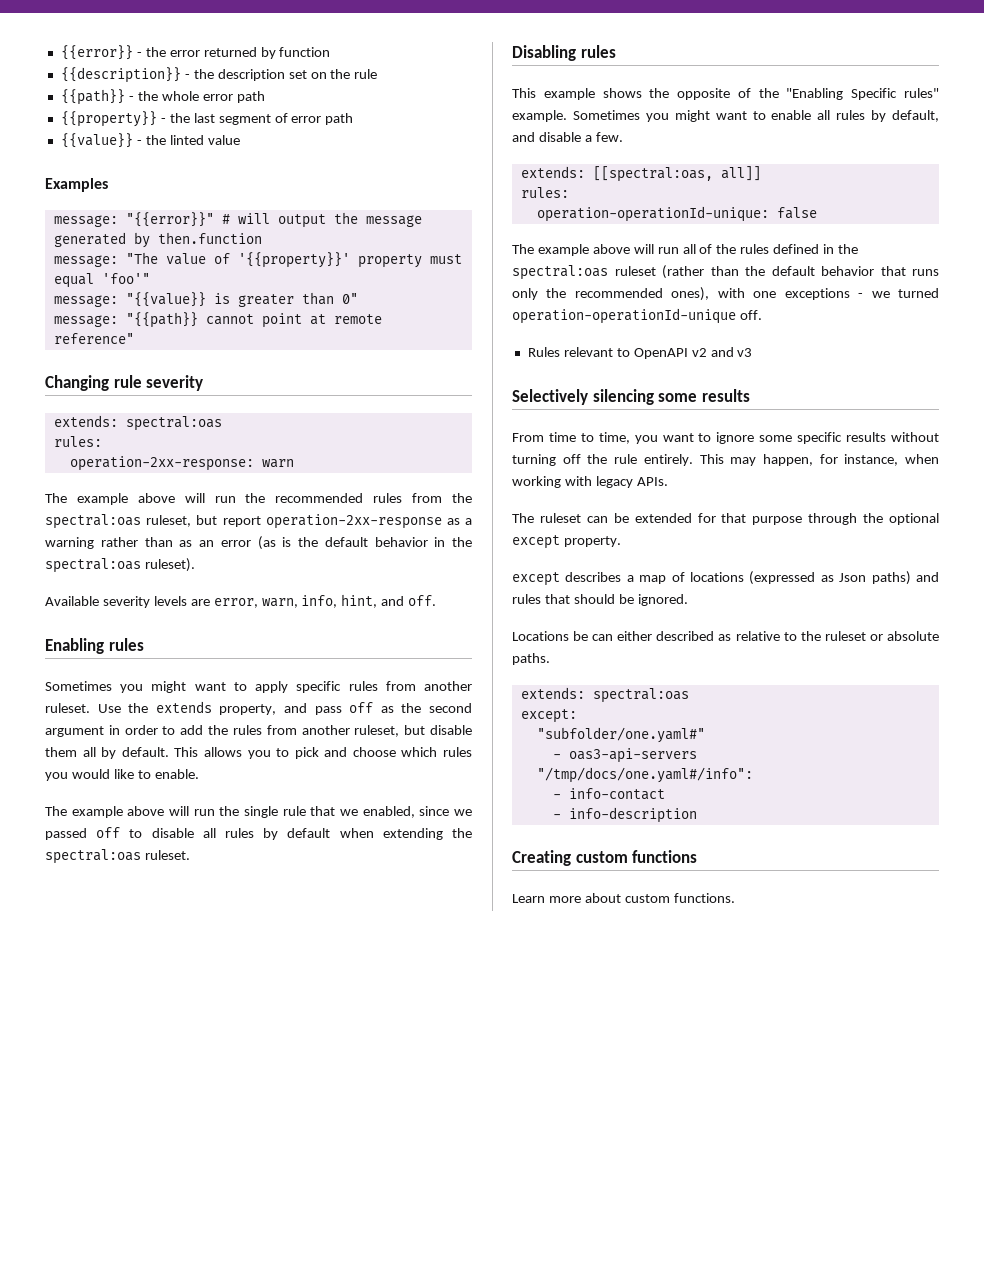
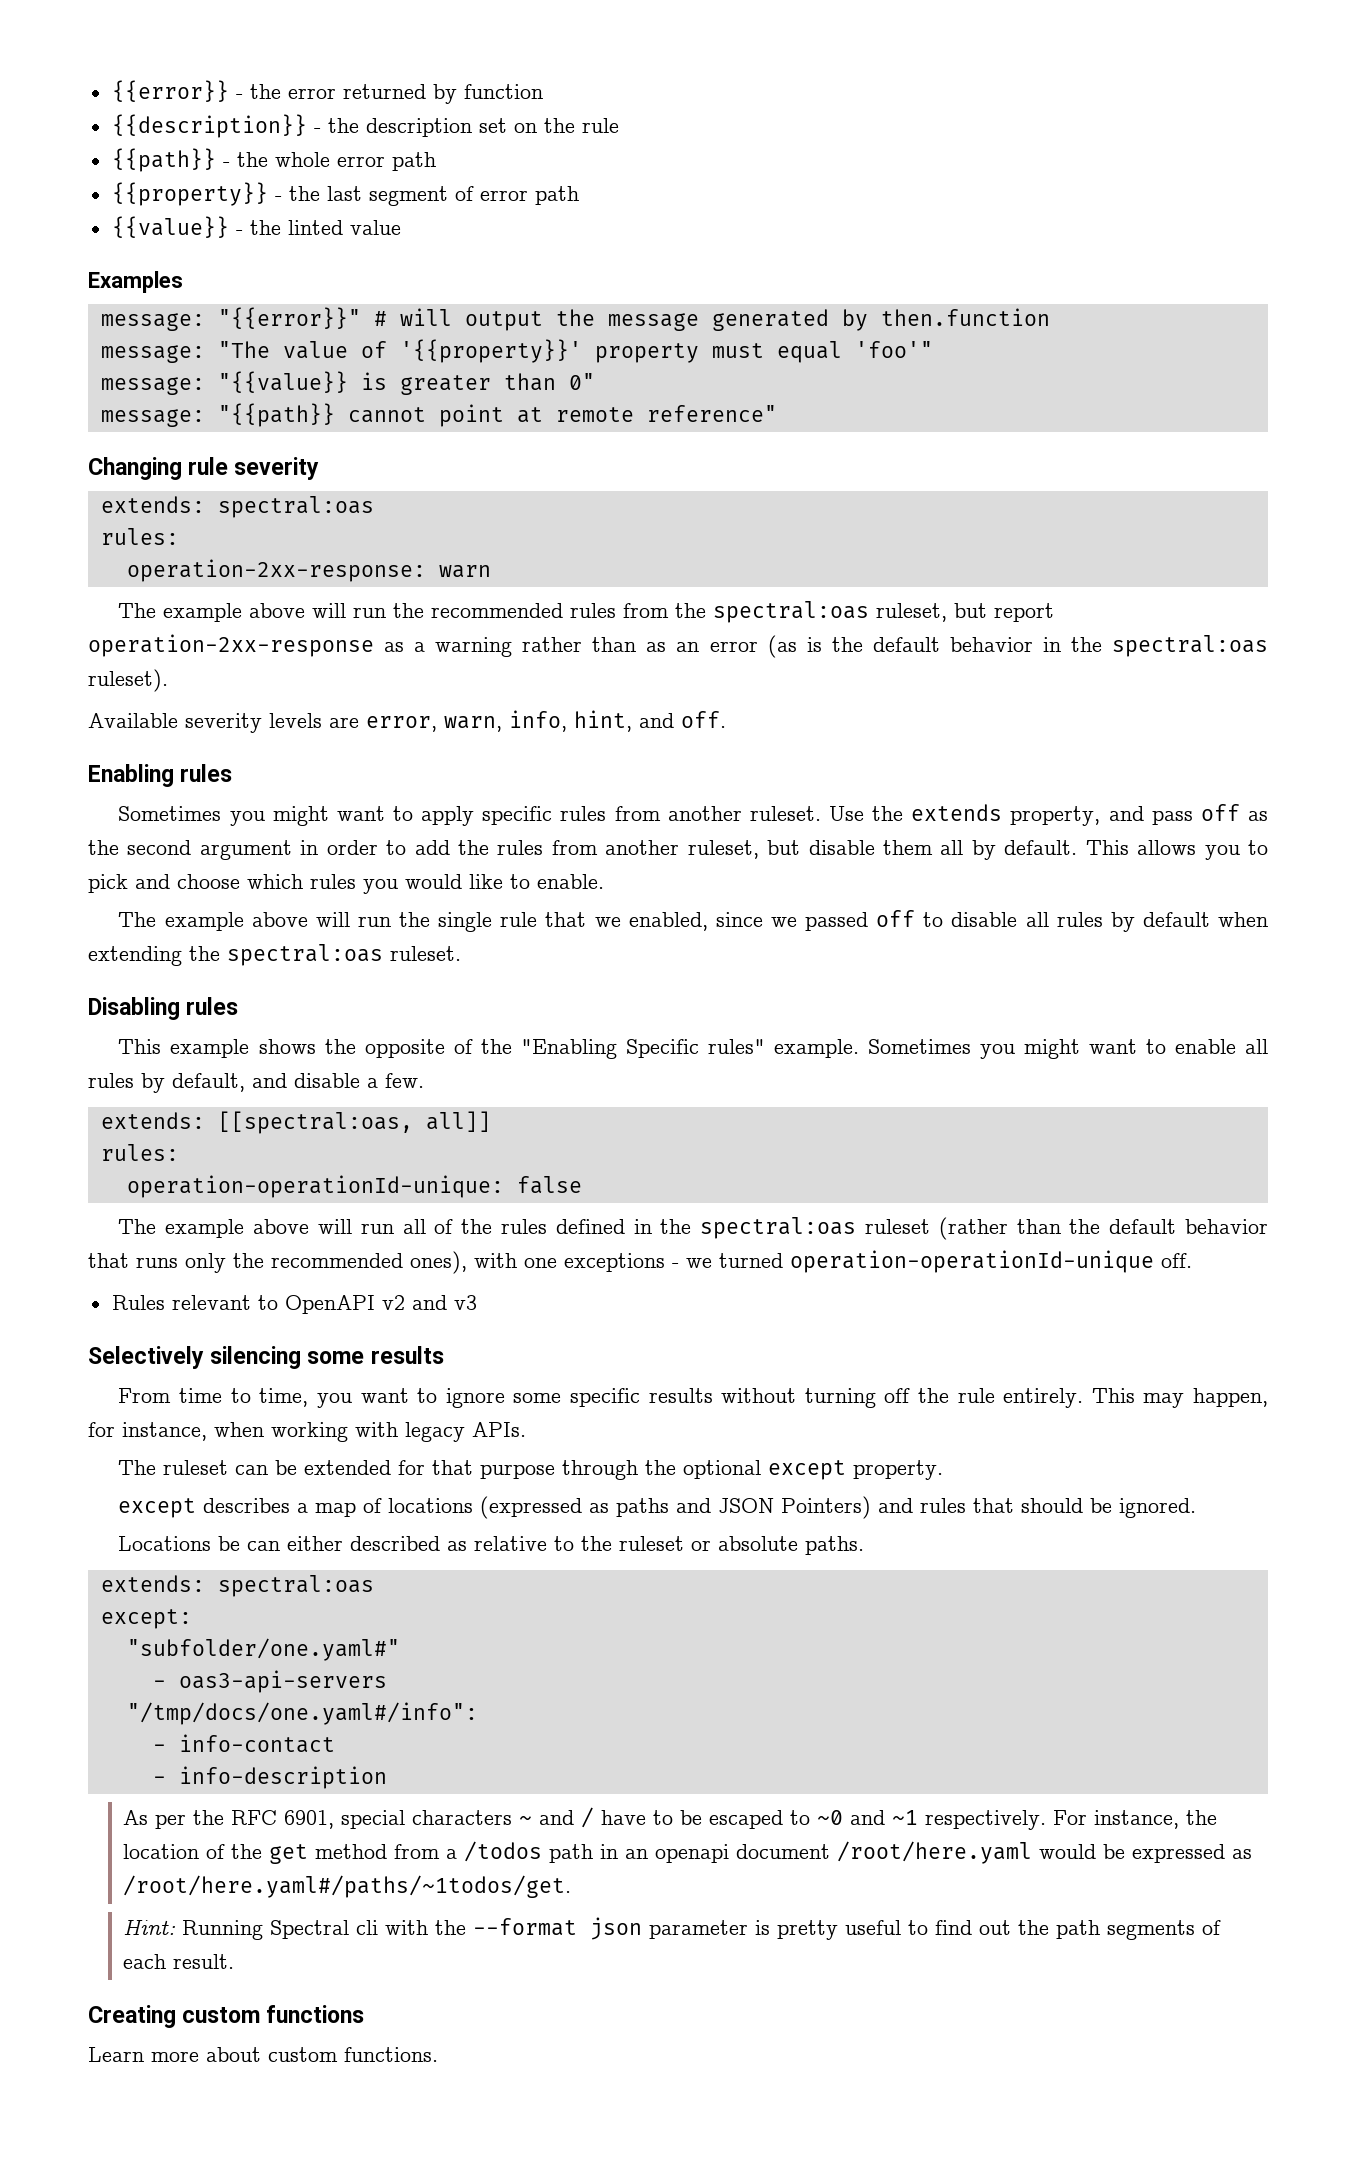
- except describes a map of locations (expressed as Json paths) and rules that should be ignored.
+ except describes a map of locations (expressed as paths and JSON Pointers) and rules that should be ignored.
+ As per the RFC 6901, special characters ~ and / have to be escaped to ~0 and ~1 respectively. For instance, the location of the get method from a /todos path in an openapi document /root/here.yaml would be expressed as /root/here.yaml#/paths/~1todos/get.
+ Hint: Running Spectral cli with the --format json parameter is pretty useful to find out the path segments of each result.

